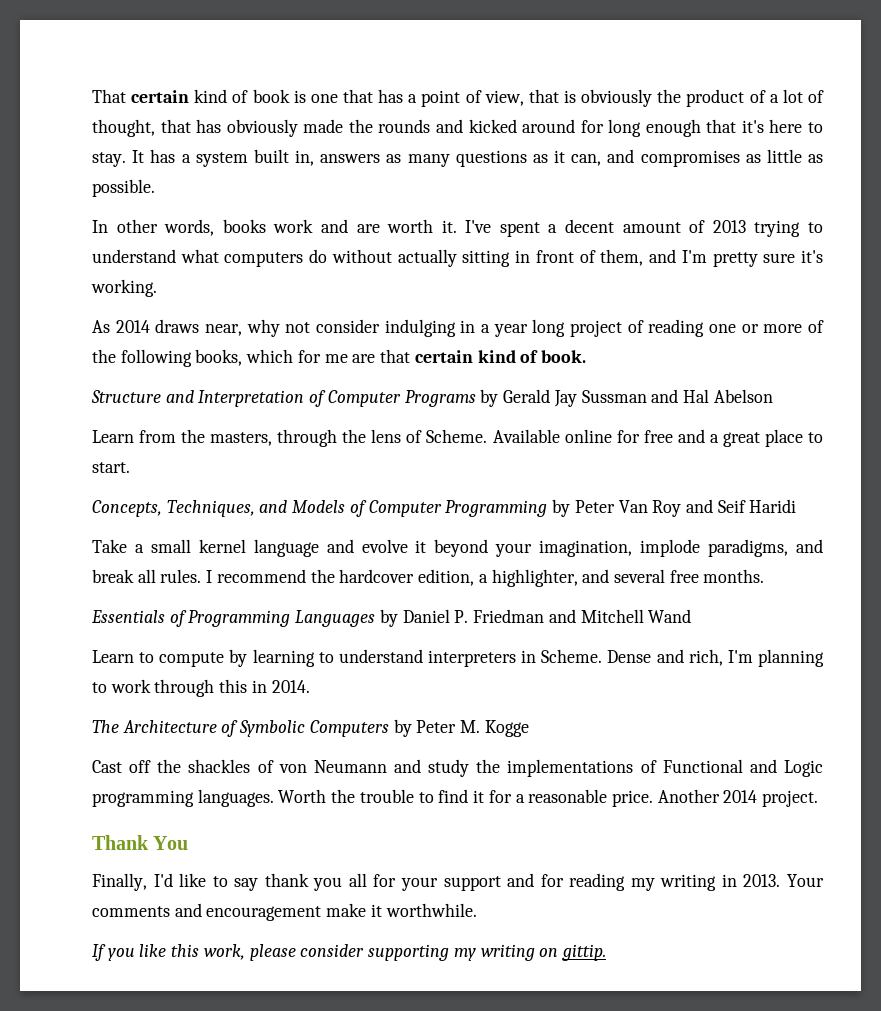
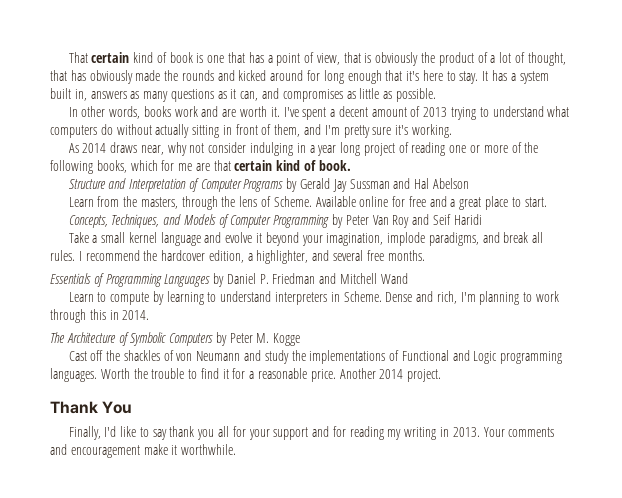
- If you like this work, please consider supporting my writing on gittip.

